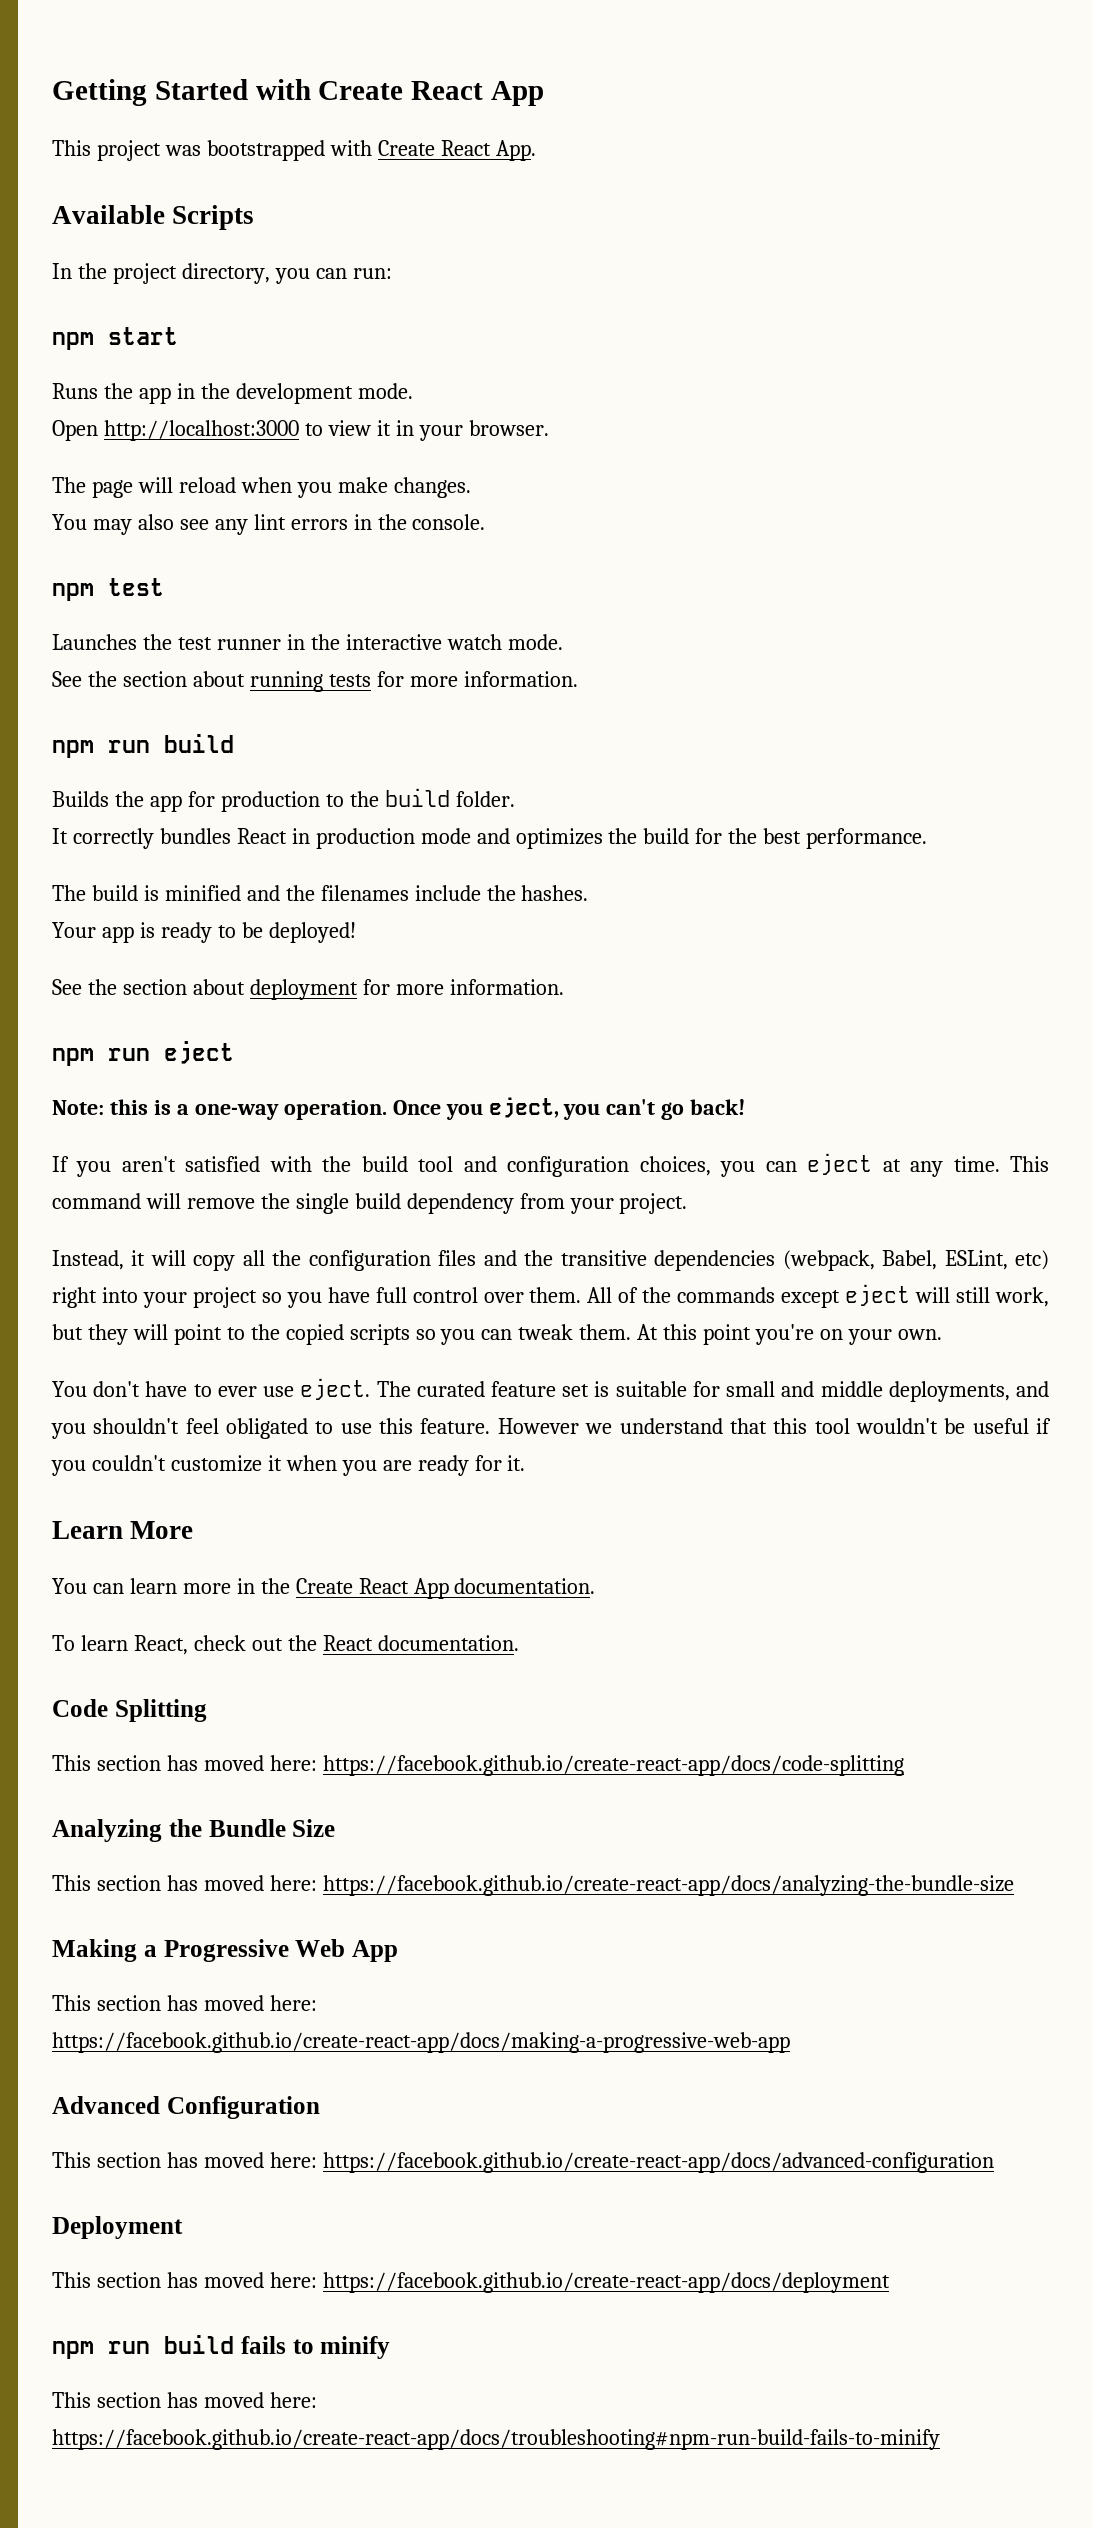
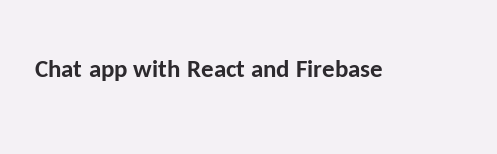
- Getting Started with Create React App
- This project was bootstrapped with Create React App.
- Available Scripts
- In the project directory, you can run:
- npm start
- Runs the app in the development mode.
- Open http://localhost:3000 to view it in your browser.
- The page will reload when you make changes.
- You may also see any lint errors in the console.
- npm test
- Launches the test runner in the interactive watch mode.
- See the section about running tests for more information.
- npm run build
- Builds the app for production to the build folder.
- It correctly bundles React in production mode and optimizes the build for the best performance.
- The build is minified and the filenames include the hashes.
- Your app is ready to be deployed!
- See the section about deployment for more information.
- npm run eject
- Note: this is a one-way operation. Once you eject, you can't go back!
- If you aren't satisfied with the build tool and configuration choices, you can eject at any time. This command will remove the single build dependency from your project.
- Instead, it will copy all the configuration files and the transitive dependencies (webpack, Babel, ESLint, etc) right into your project so you have full control over them. All of the commands except eject will still work, but they will point to the copied scripts so you can tweak them. At this point you're on your own.
- You don't have to ever use eject. The curated feature set is suitable for small and middle deployments, and you shouldn't feel obligated to use this feature. However we understand that this tool wouldn't be useful if you couldn't customize it when you are ready for it.
- Learn More
- You can learn more in the Create React App documentation.
- To learn React, check out the React documentation.
- Code Splitting
- This section has moved here: https://facebook.github.io/create-react-app/docs/code-splitting
- Analyzing the Bundle Size
- This section has moved here: https://facebook.github.io/create-react-app/docs/analyzing-the-bundle-size
- Making a Progressive Web App
- This section has moved here: https://facebook.github.io/create-react-app/docs/making-a-progressive-web-app
- Advanced Configuration
- This section has moved here: https://facebook.github.io/create-react-app/docs/advanced-configuration
- Deployment
- This section has moved here: https://facebook.github.io/create-react-app/docs/deployment
- npm run build fails to minify
- This section has moved here: https://facebook.github.io/create-react-app/docs/troubleshooting#npm-run-build-fails-to-minify
+ Chat app with React and Firebase

